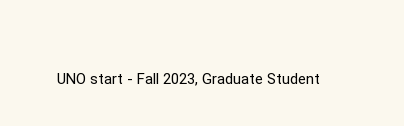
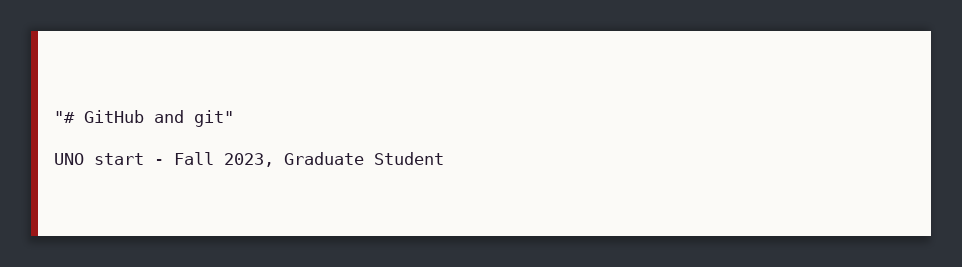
+ "# GitHub and git"

